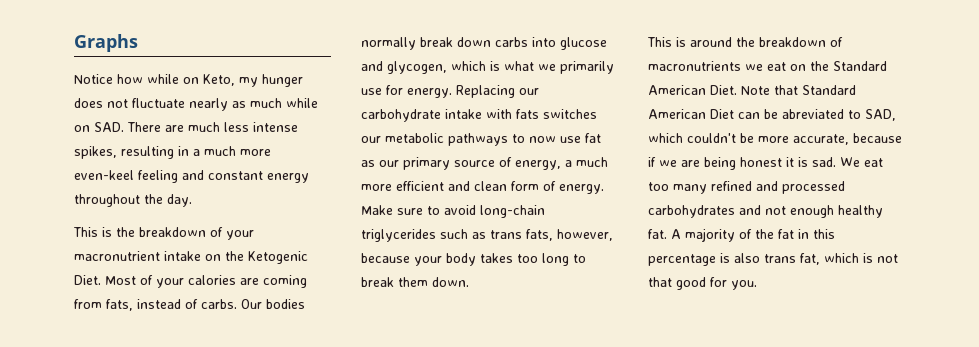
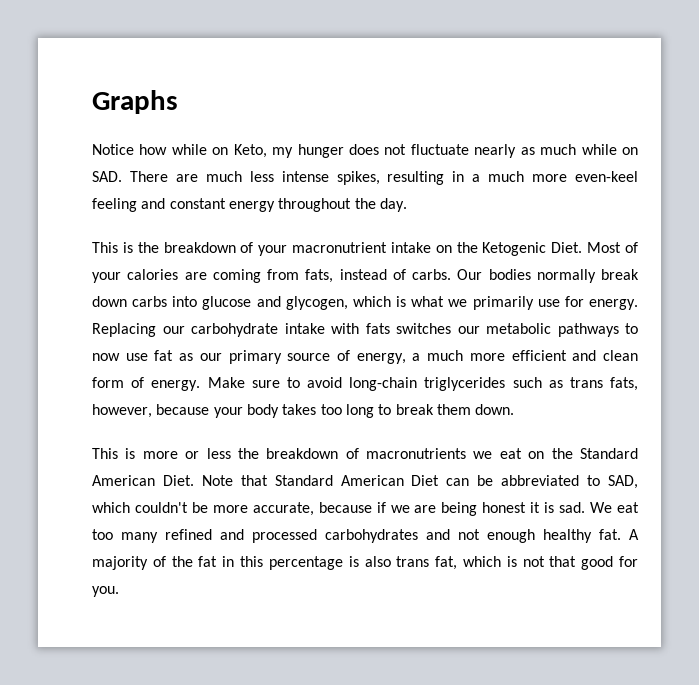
- This is around the breakdown of macronutrients we eat on the Standard American Diet.
+ This is more or less the breakdown of macronutrients we eat on the Standard American Diet.
- Note that Standard American Diet can be abreviated to SAD, which couldn't be more accurate, because if we are being honest it is sad.
+ Note that Standard American Diet can be abbreviated to SAD, which couldn't be more accurate, because if we are being honest it is sad.

